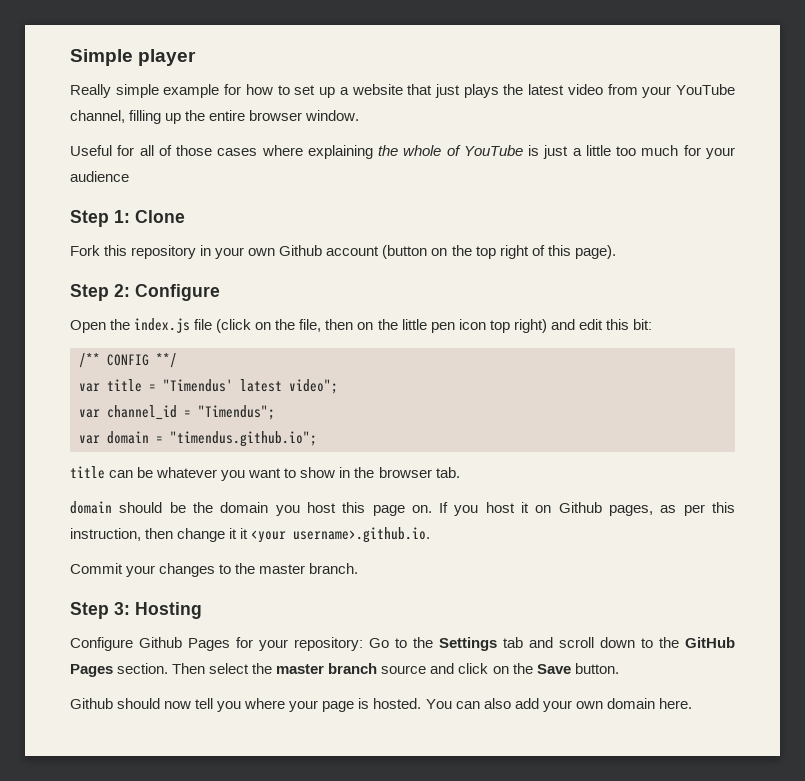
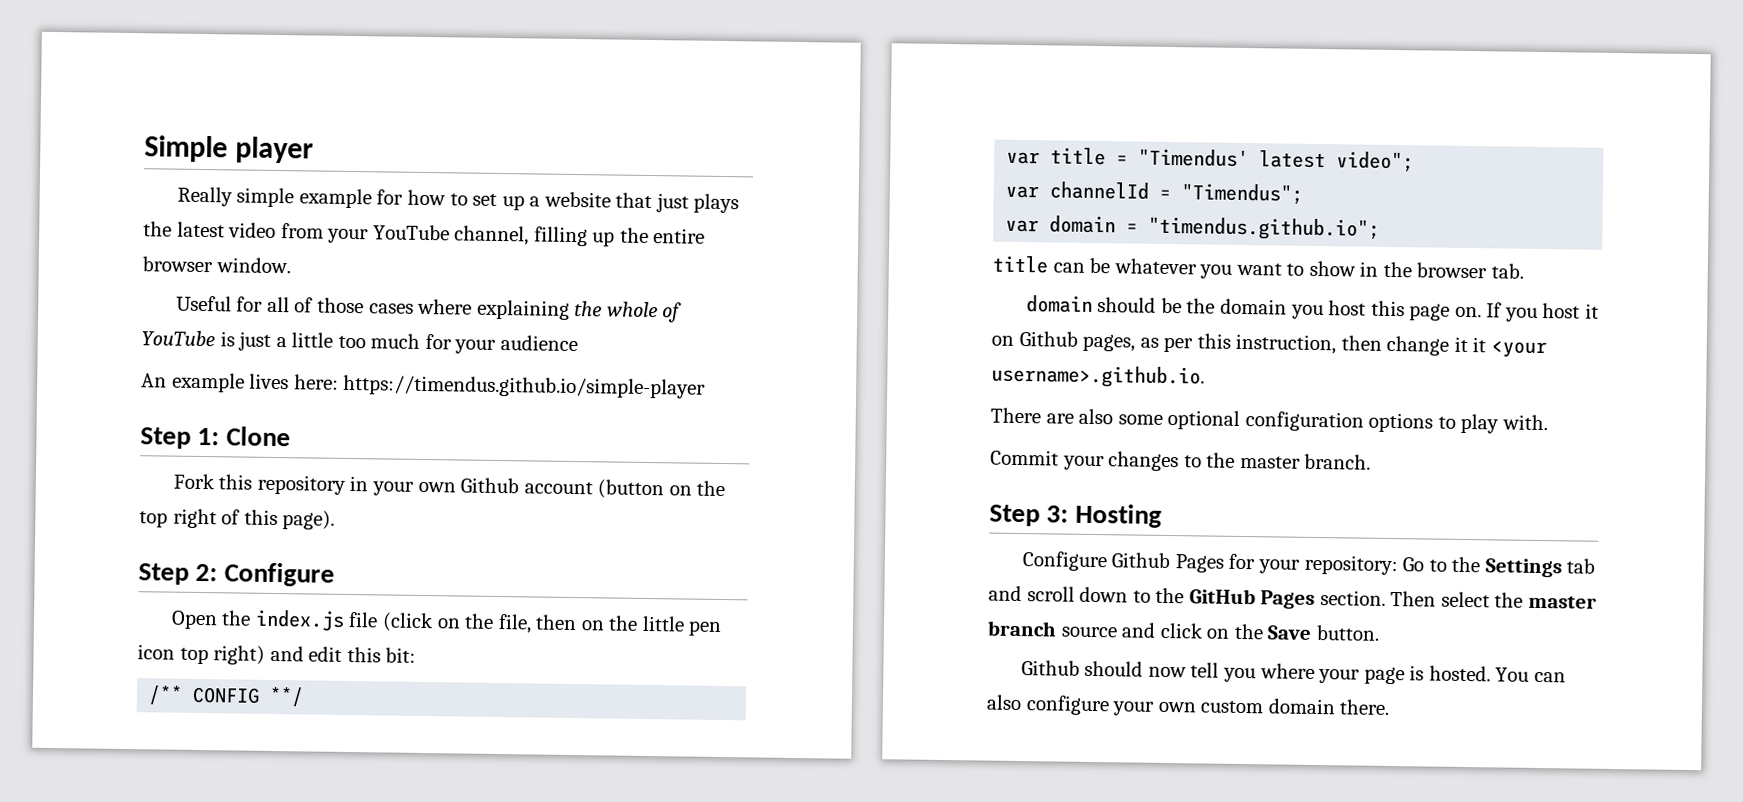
+ An example lives here: https://timendus.github.io/simple-player
- var channel_id = "Timendus";
+ var channelId = "Timendus";
+ There are also some optional configuration options to play with.
- You can also add your own domain here.
+ You can also configure your own custom domain there.

